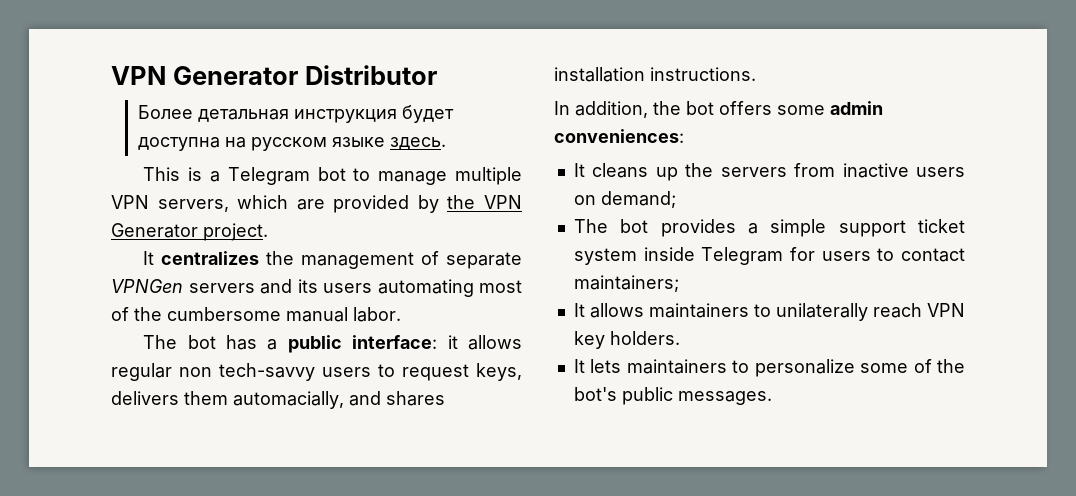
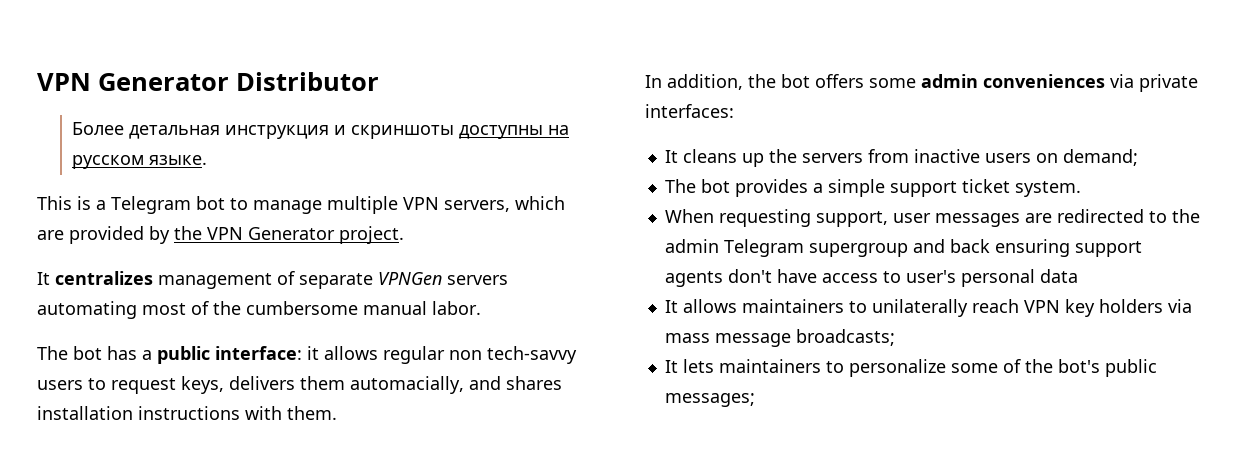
- Более детальная инструкция будет доступна на русском языке здесь.
+ Более детальная инструкция и скриншоты доступны на русском языке.
- It centralizes the management of separate VPNGen servers and its users automating most of the cumbersome manual labor.
+ It centralizes management of separate VPNGen servers automating most of the cumbersome manual labor.
- The bot has a public interface: it allows regular non tech-savvy users to request keys, delivers them automacially, and shares installation instructions.
+ The bot has a public interface: it allows regular non tech-savvy users to request keys, delivers them automacially, and shares installation instructions with them.
- In addition, the bot offers some admin conveniences:
+ In addition, the bot offers some admin conveniences via private interfaces:
- The bot provides a simple support ticket system inside Telegram for users to contact maintainers;
+ The bot provides a simple support ticket system.
+ When requesting support, user messages are redirected to the admin Telegram supergroup and back ensuring support agents don't have access to user's personal data
- It allows maintainers to unilaterally reach VPN key holders.
+ It allows maintainers to unilaterally reach VPN key holders via mass message broadcasts;
- It lets maintainers to personalize some of the bot's public messages.
+ It lets maintainers to personalize some of the bot's public messages;

